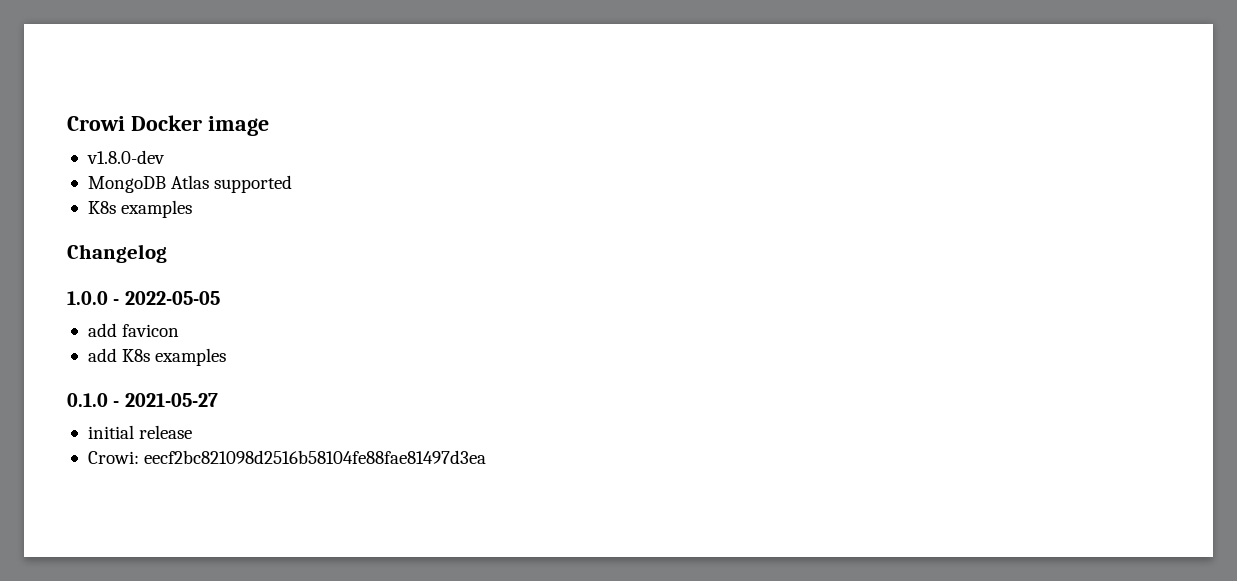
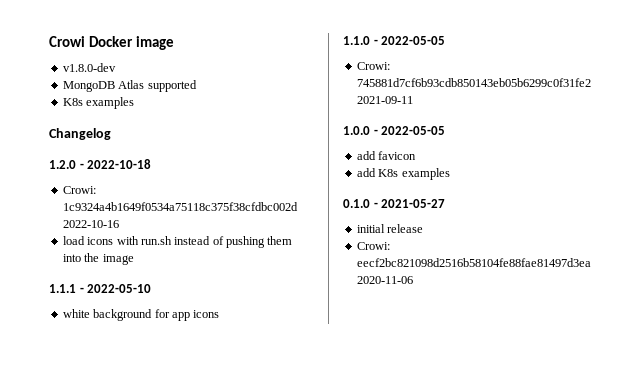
+ 1.2.0 - 2022-10-18
+ Crowi: 1c9324a4b1649f0534a75118c375f38cfdbc002d 2022-10-16
+ load icons with run.sh instead of pushing them into the image
+ 1.1.1 - 2022-05-10
+ white background for app icons
+ 1.1.0 - 2022-05-05
+ Crowi: 745881d7cf6b93cdb850143eb05b6299c0f31fe2 2021-09-11
- Crowi: eecf2bc821098d2516b58104fe88fae81497d3ea
+ Crowi: eecf2bc821098d2516b58104fe88fae81497d3ea 2020-11-06

